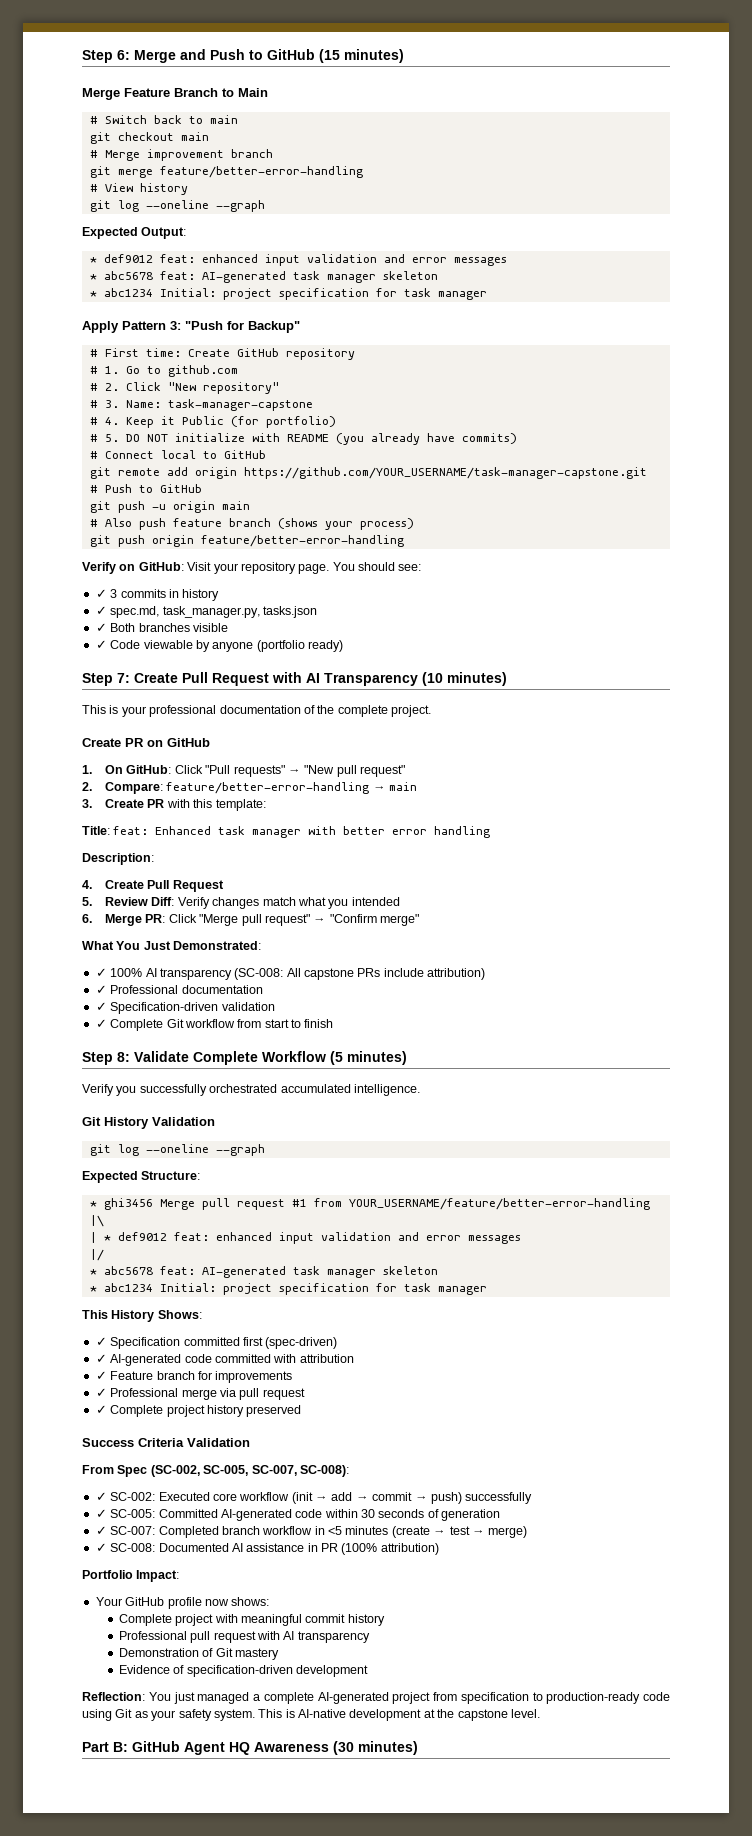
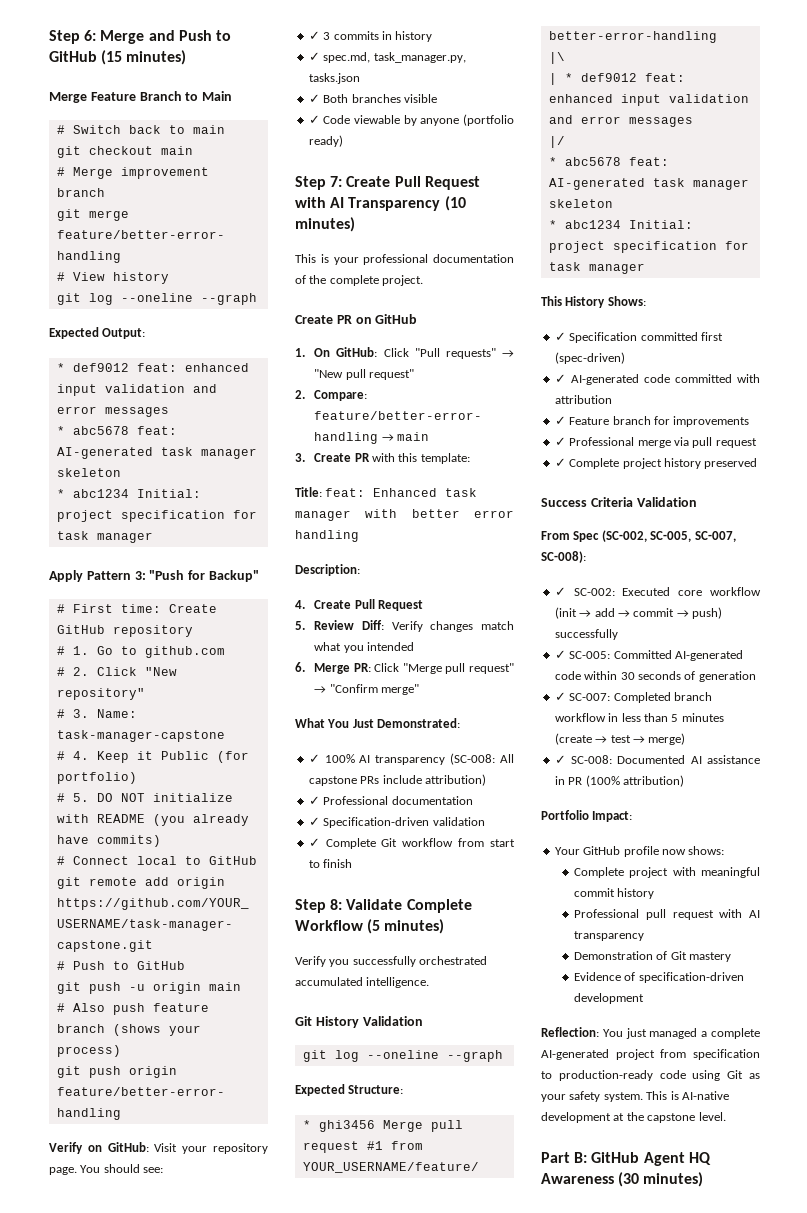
- ✓ SC-007: Completed branch workflow in <5 minutes (create → test → merge)
+ ✓ SC-007: Completed branch workflow in less than 5 minutes (create → test → merge)

